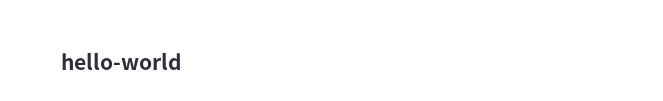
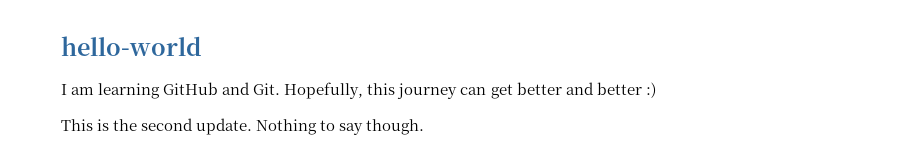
+ I am learning GitHub and Git. Hopefully, this journey can get better and better :)
+ This is the second update. Nothing to say though.

